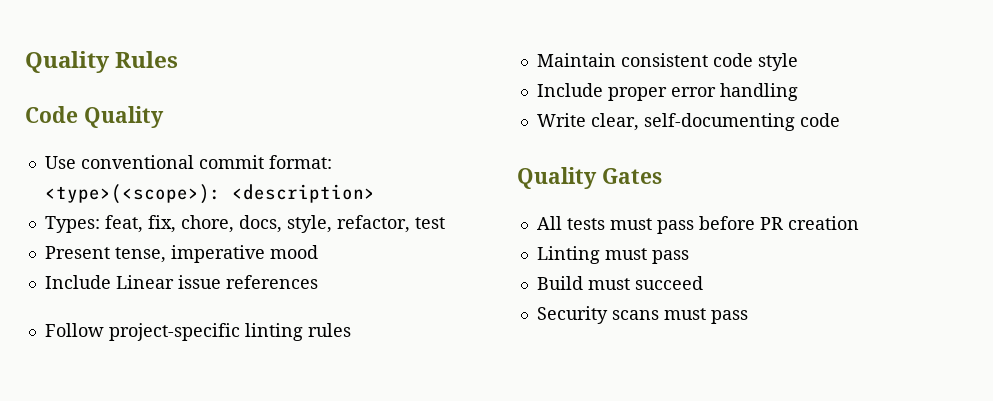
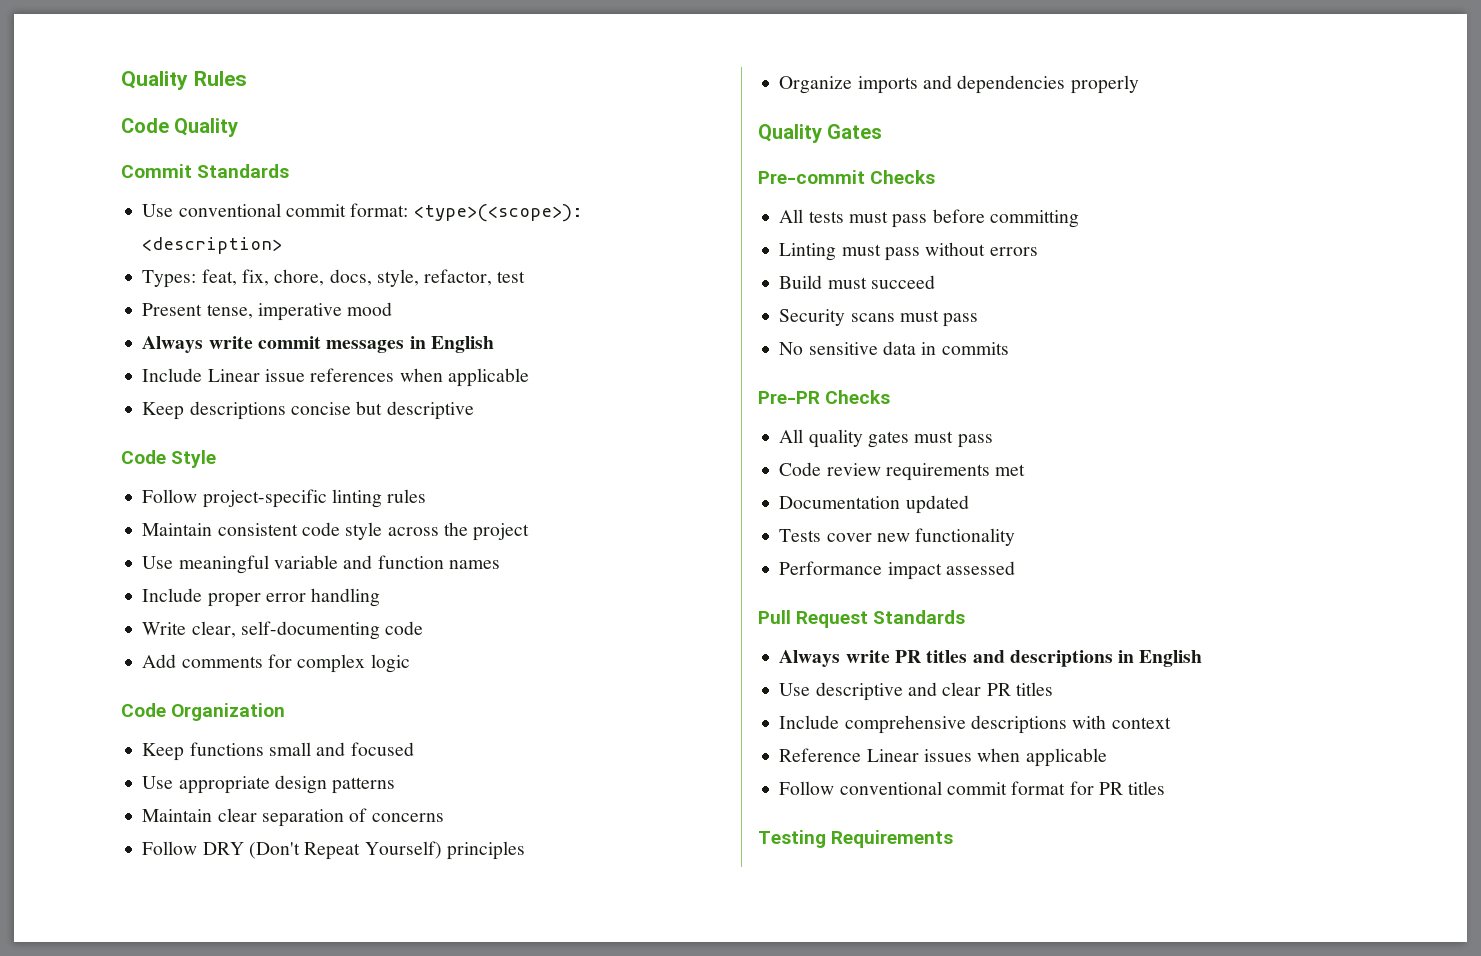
+ Commit Standards
- Include Linear issue references
+ Always write commit messages in English
+ Include Linear issue references when applicable
+ Keep descriptions concise but descriptive
+ Code Style
- Maintain consistent code style
+ Maintain consistent code style across the project
+ Use meaningful variable and function names
+ Add comments for complex logic
+ Code Organization
+ Keep functions small and focused
+ Use appropriate design patterns
+ Maintain clear separation of concerns
+ Follow DRY (Don't Repeat Yourself) principles
+ Organize imports and dependencies properly
+ Pre-commit Checks
- All tests must pass before PR creation
+ All tests must pass before committing
- Linting must pass
+ Linting must pass without errors
+ No sensitive data in commits
+ Pre-PR Checks
+ All quality gates must pass
+ Code review requirements met
+ Documentation updated
+ Tests cover new functionality
+ Performance impact assessed
+ Pull Request Standards
+ Always write PR titles and descriptions in English
+ Use descriptive and clear PR titles
+ Include comprehensive descriptions with context
+ Reference Linear issues when applicable
+ Follow conventional commit format for PR titles
+ Testing Requirements

